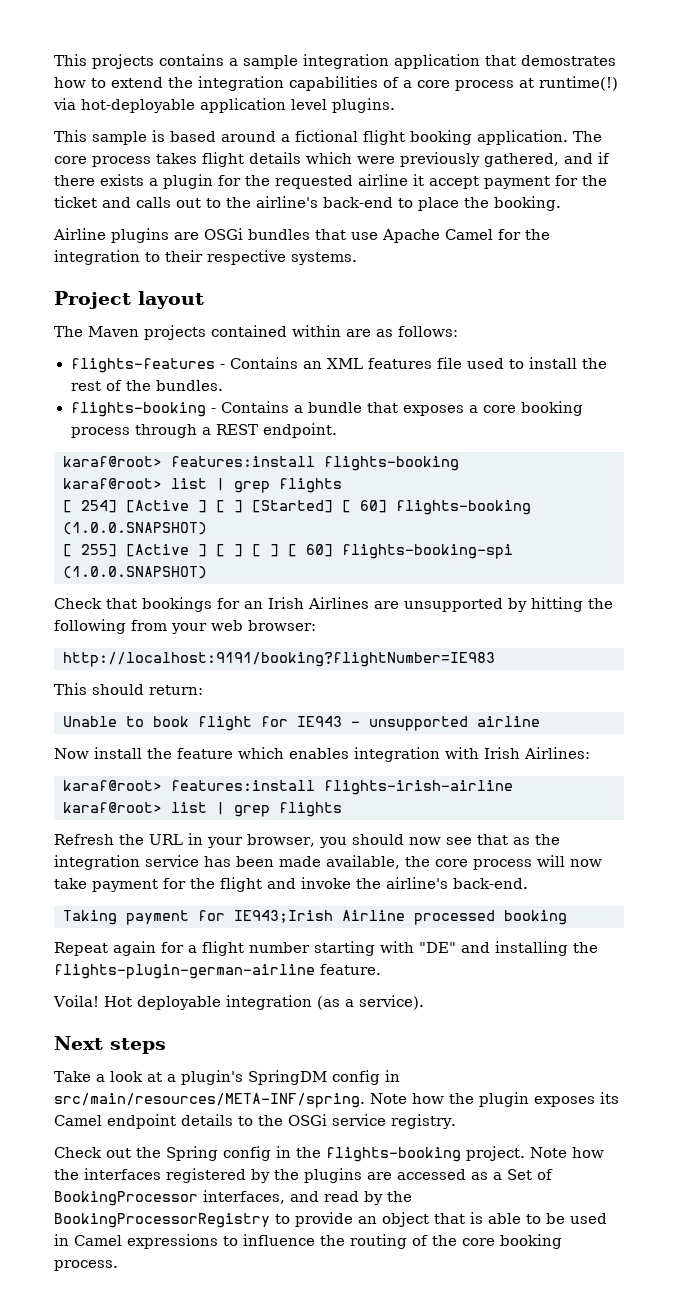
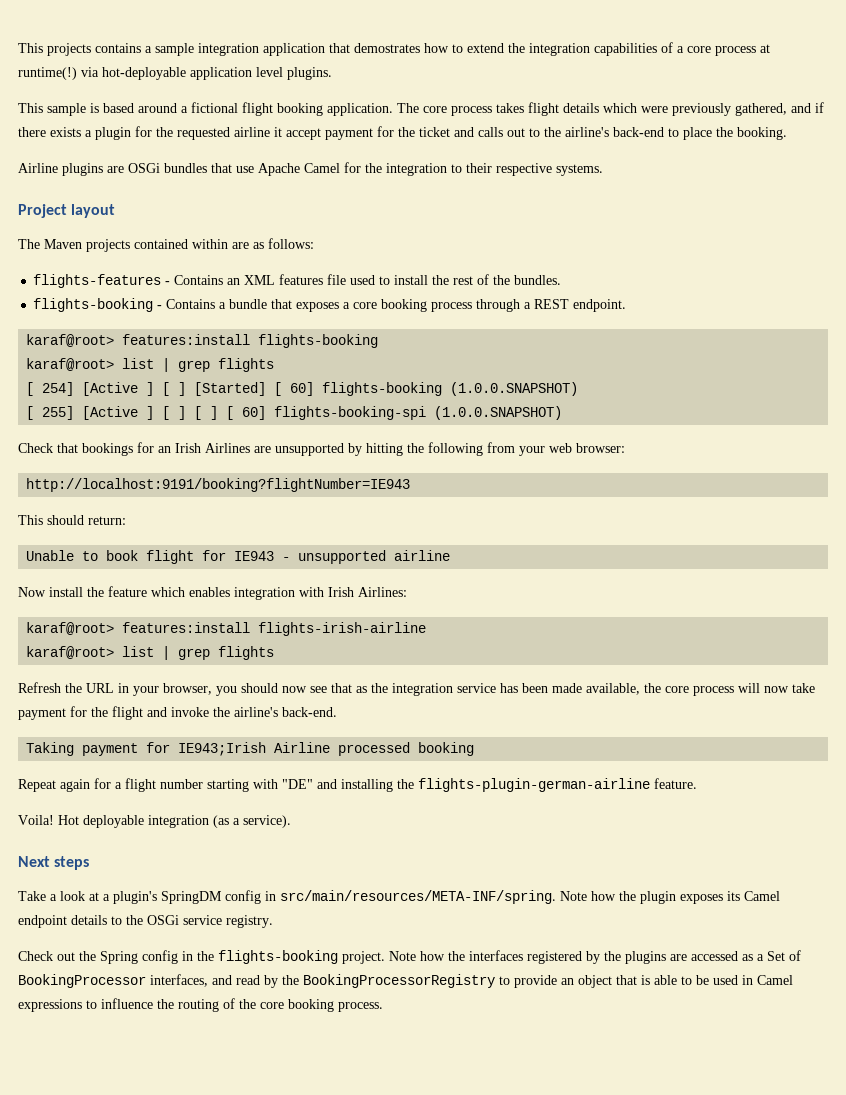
- http://localhost:9191/booking?flightNumber=IE983
+ http://localhost:9191/booking?flightNumber=IE943

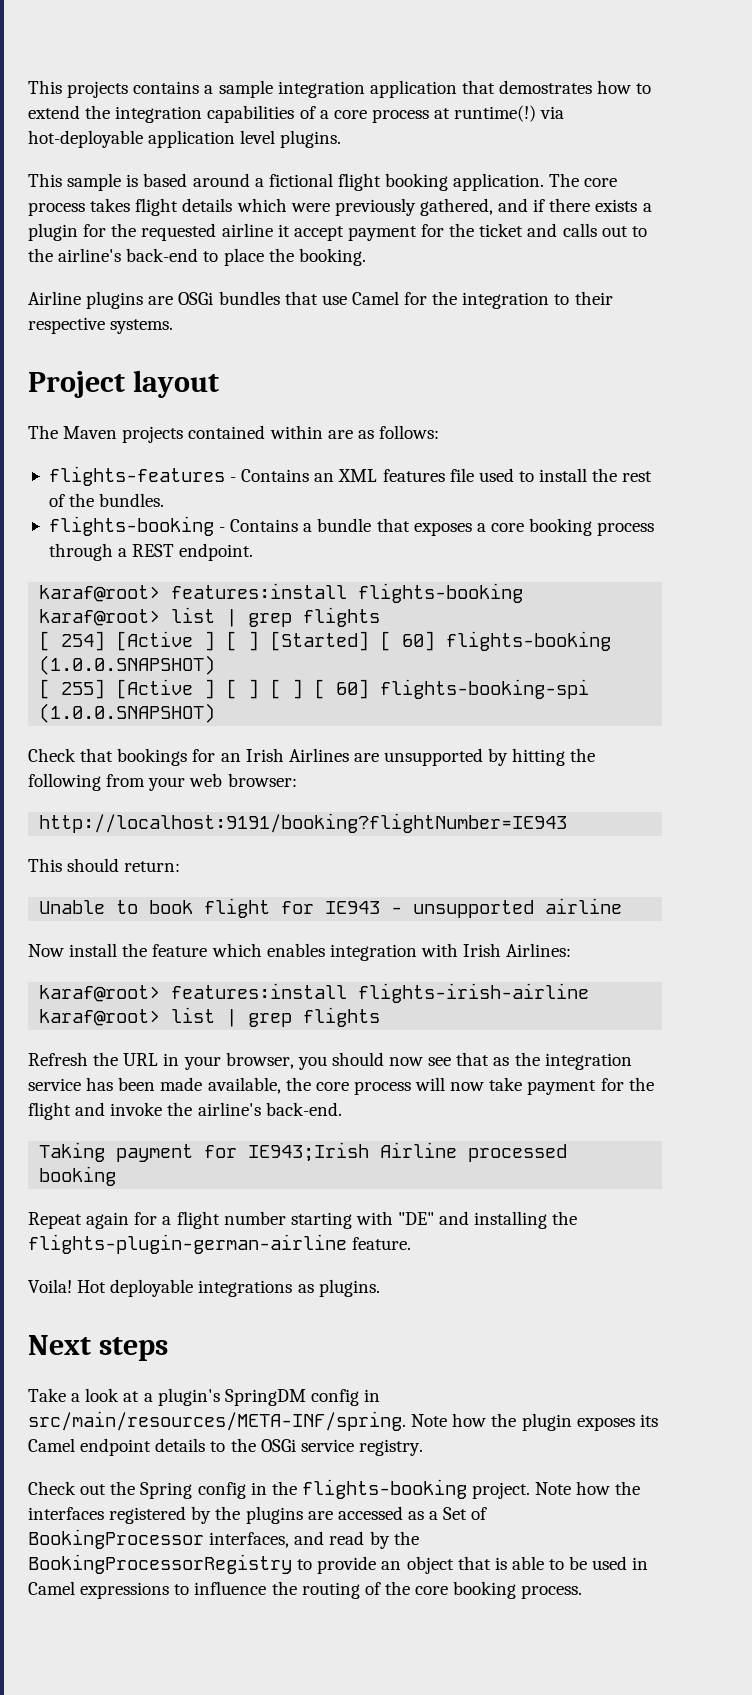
- Airline plugins are OSGi bundles that use Apache Camel for the integration to their respective systems.
+ Airline plugins are OSGi bundles that use Camel for the integration to their respective systems.
- Hot deployable integration (as a service).
+ Hot deployable integrations as plugins.

